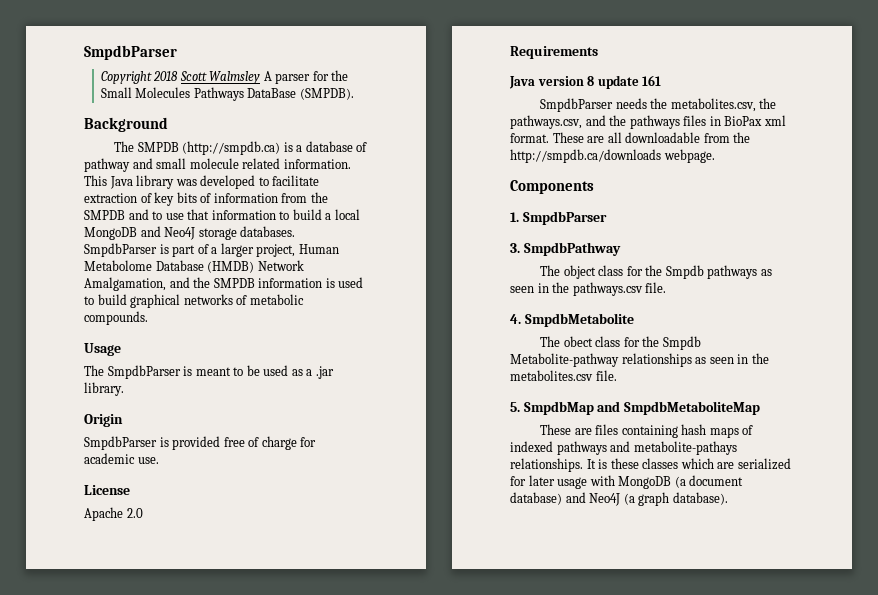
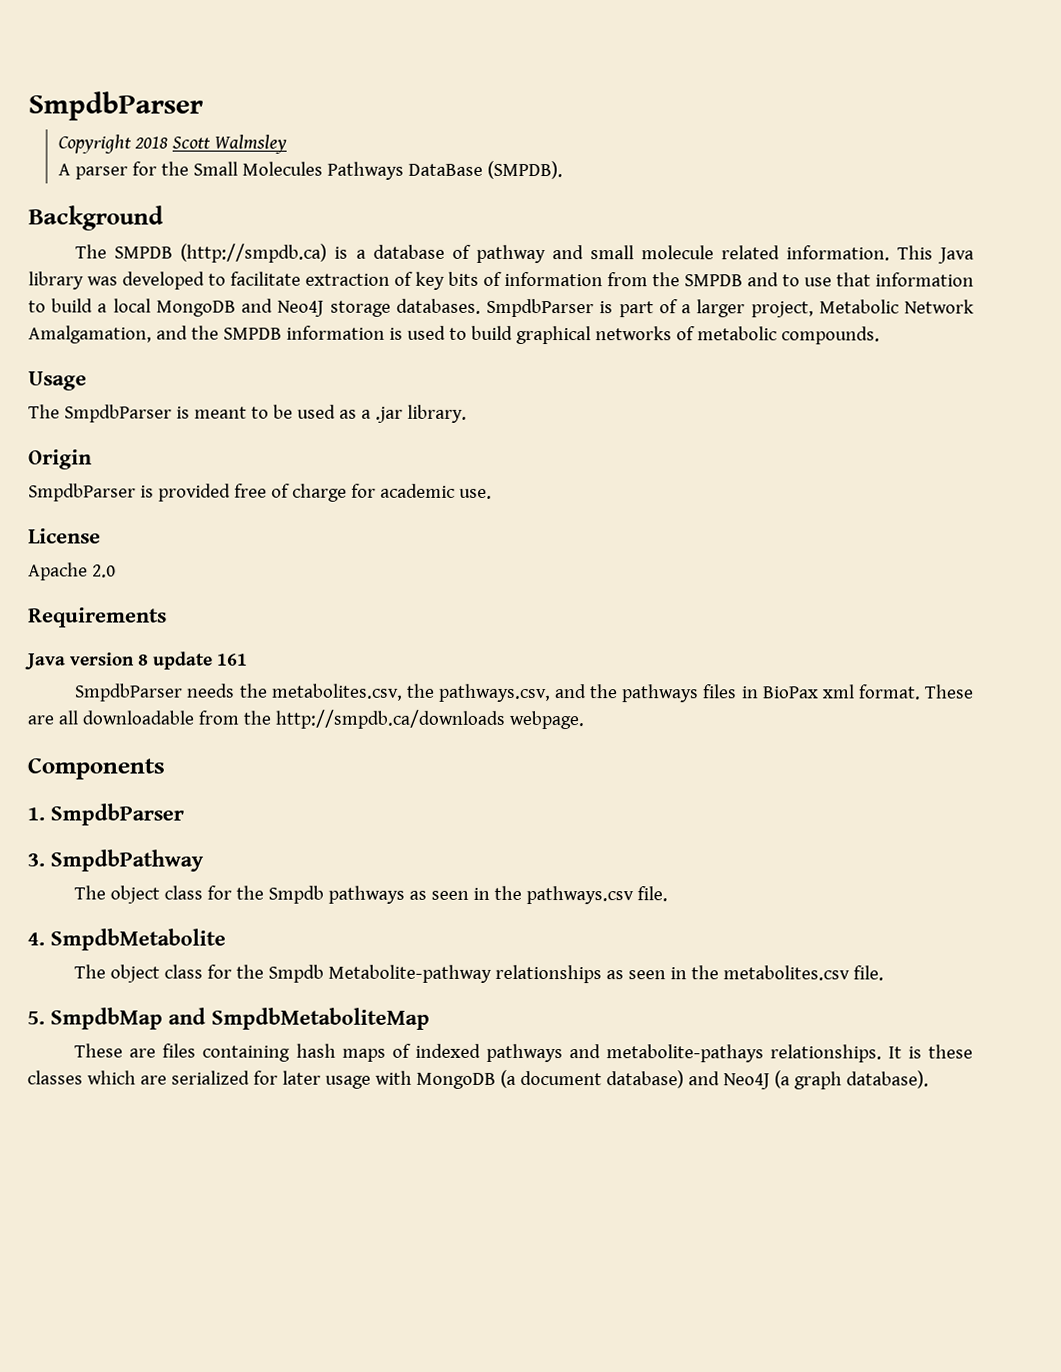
- Copyright 2018 Scott Walmsley A parser for the Small Molecules Pathways DataBase (SMPDB).
+ Copyright 2018 Scott Walmsley
+ A parser for the Small Molecules Pathways DataBase (SMPDB).
- SmpdbParser is part of a larger project, Human Metabolome Database (HMDB) Network Amalgamation, and the SMPDB information is used to build graphical networks of metabolic compounds.
+ SmpdbParser is part of a larger project, Metabolic Network Amalgamation, and the SMPDB information is used to build graphical networks of metabolic compounds.
- The obect class for the Smpdb Metabolite-pathway relationships as seen in the metabolites.csv file.
+ The object class for the Smpdb Metabolite-pathway relationships as seen in the metabolites.csv file.

